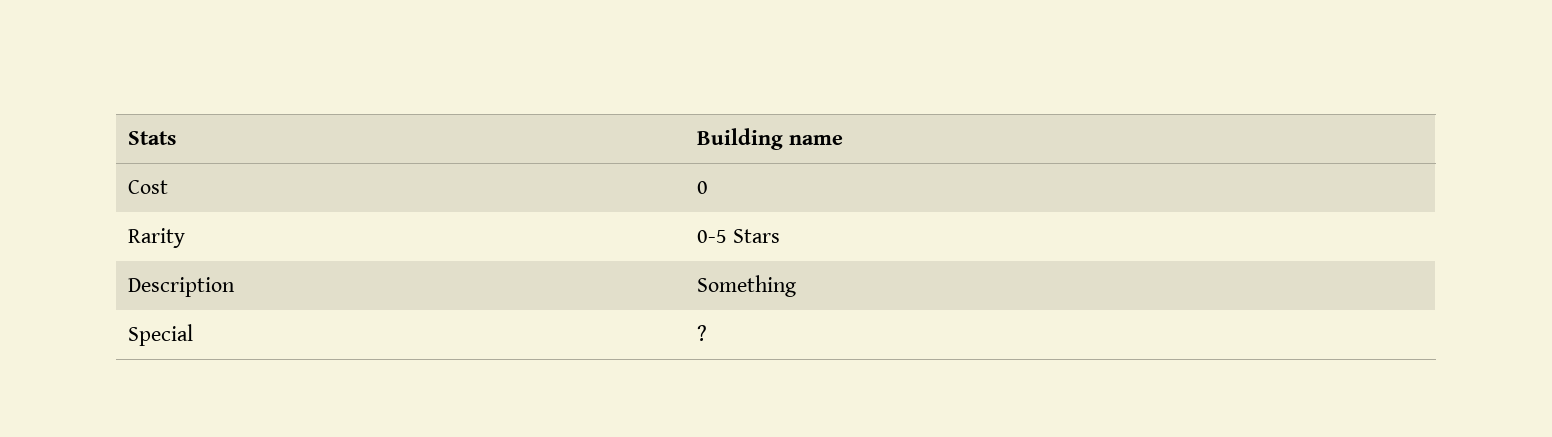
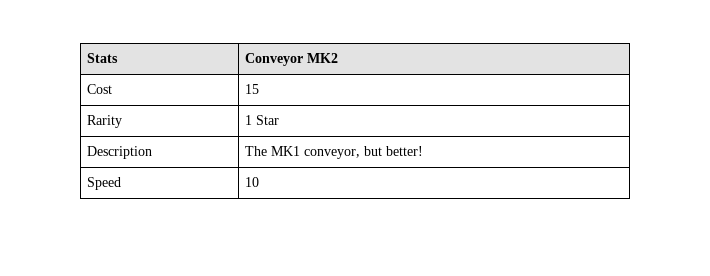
- Stats | Building name
+ Stats | Conveyor MK2
- Cost | 0
+ Cost | 15
- Rarity | 0-5 Stars
+ Rarity | 1 Star
- Description | Something
- Special | ?
+ Description | The MK1 conveyor, but better!
+ Speed | 10

